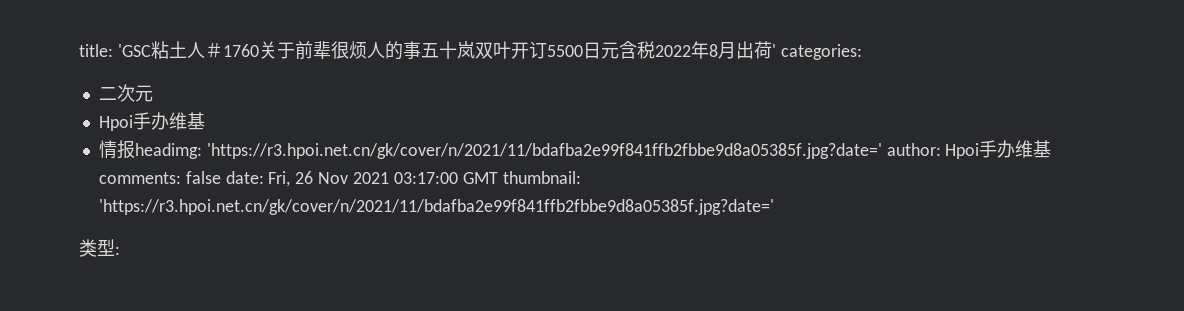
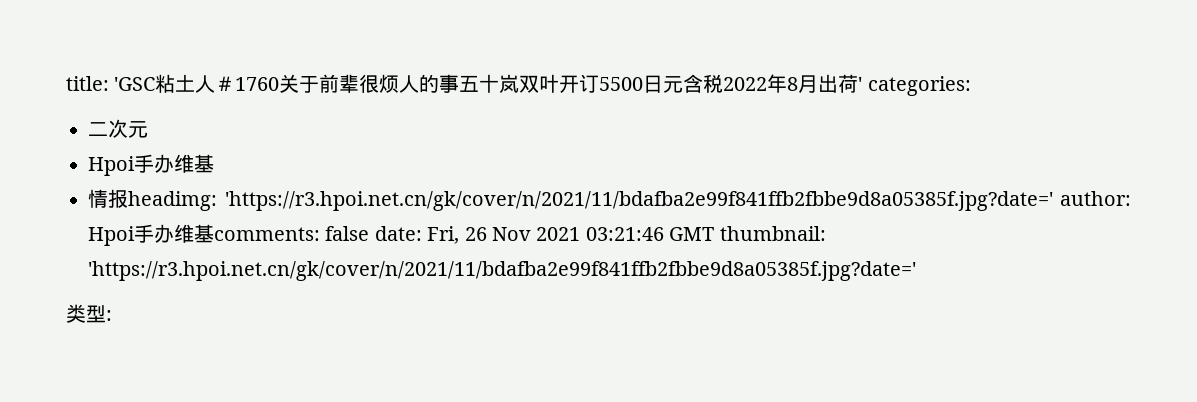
- 情报headimg: 'https://r3.hpoi.net.cn/gk/cover/n/2021/11/bdafba2e99f841ffb2fbbe9d8a05385f.jpg?date=' author: Hpoi手办维基comments: false date: Fri, 26 Nov 2021 03:17:00 GMT thumbnail: 'https://r3.hpoi.net.cn/gk/cover/n/2021/11/bdafba2e99f841ffb2fbbe9d8a05385f.jpg?date='
+ 情报headimg: 'https://r3.hpoi.net.cn/gk/cover/n/2021/11/bdafba2e99f841ffb2fbbe9d8a05385f.jpg?date=' author: Hpoi手办维基comments: false date: Fri, 26 Nov 2021 03:21:46 GMT thumbnail: 'https://r3.hpoi.net.cn/gk/cover/n/2021/11/bdafba2e99f841ffb2fbbe9d8a05385f.jpg?date='

